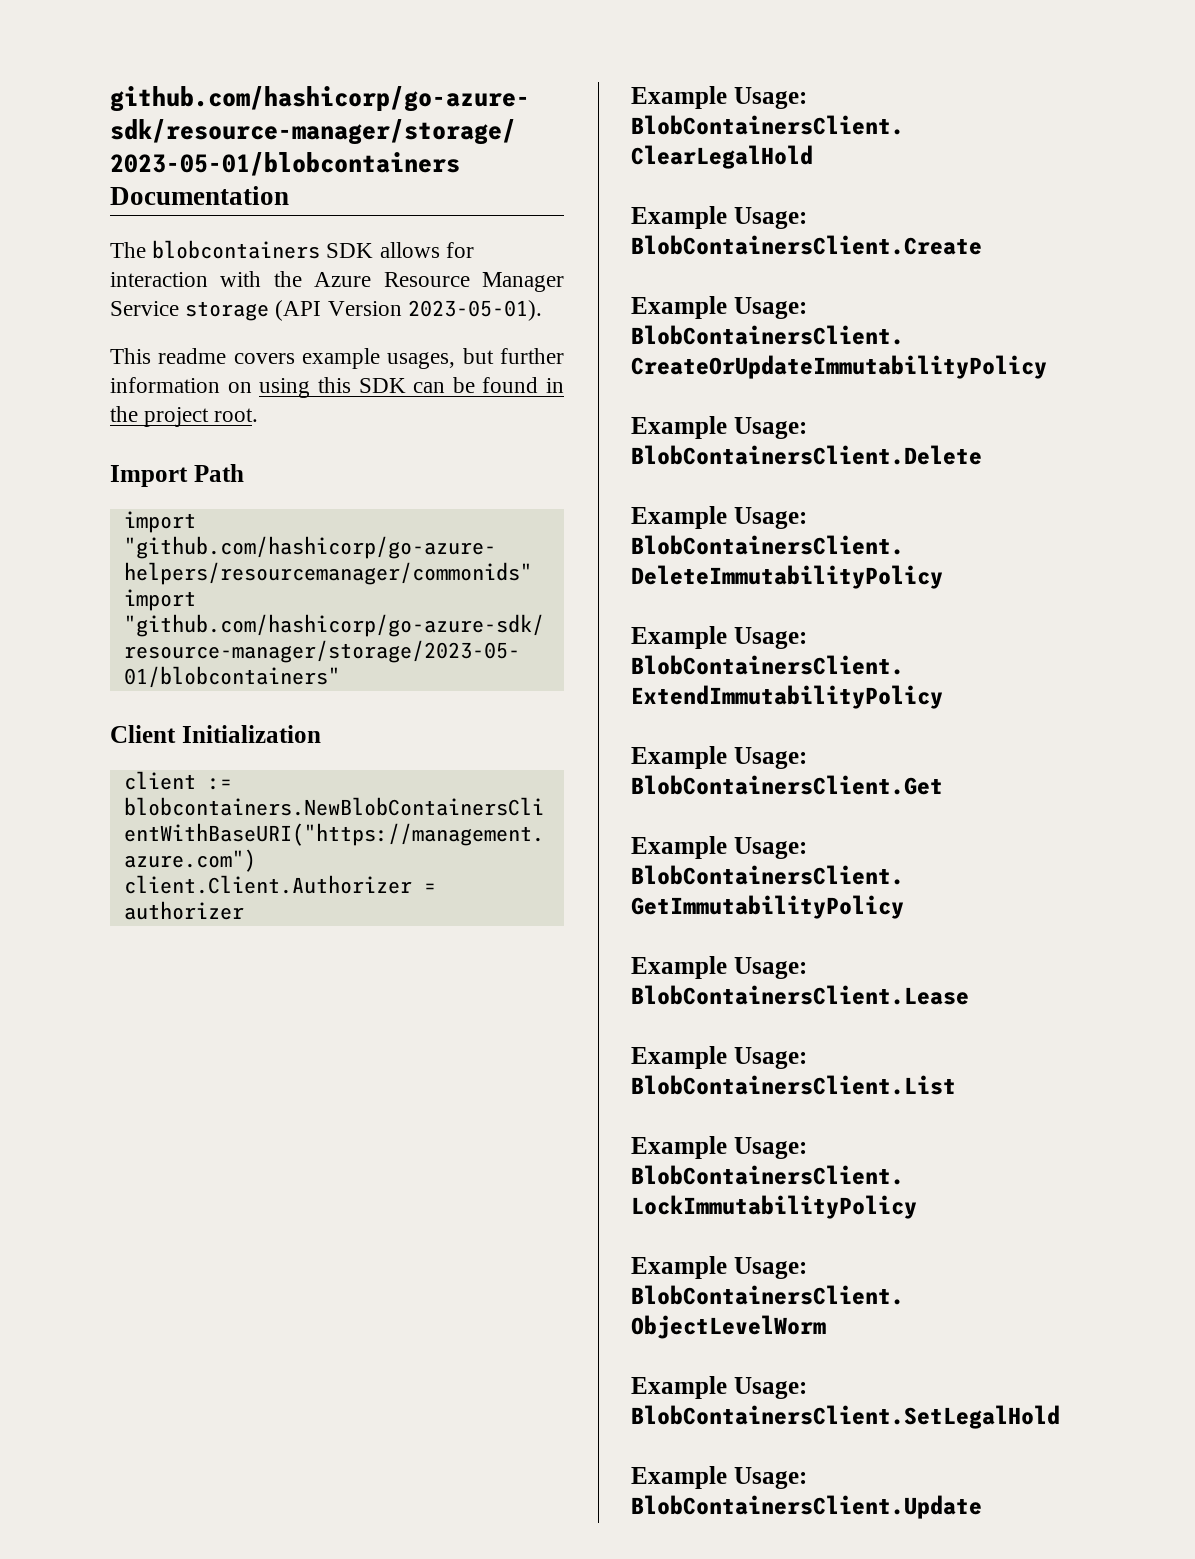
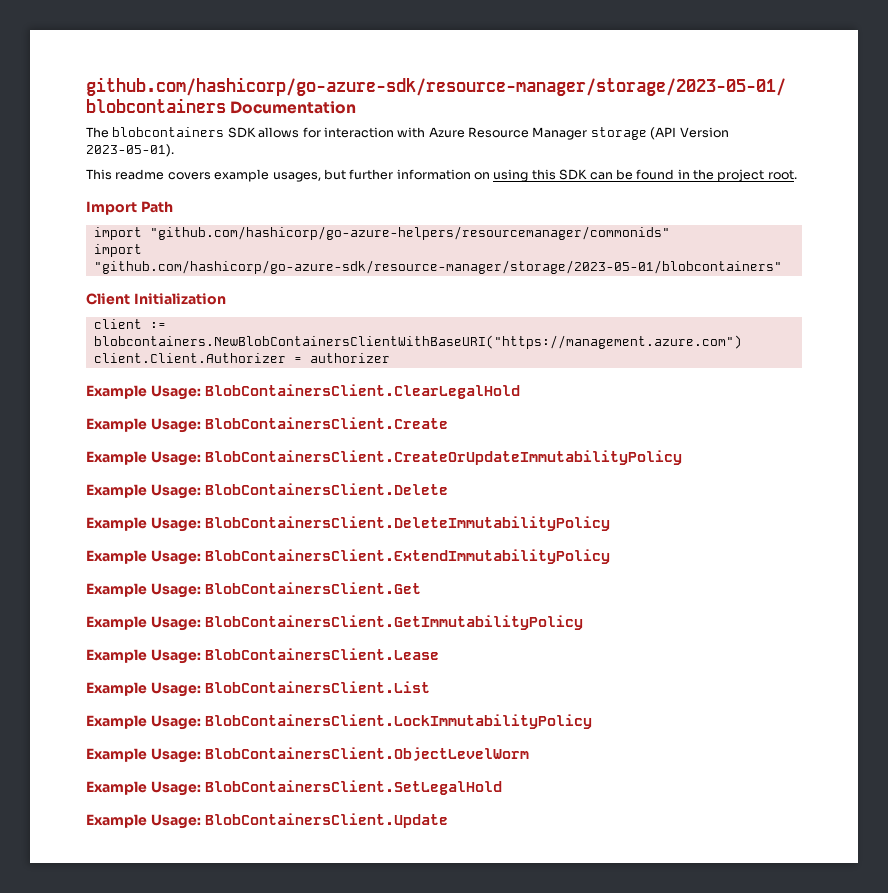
- The blobcontainers SDK allows for interaction with the Azure Resource Manager Service storage (API Version 2023-05-01).
+ The blobcontainers SDK allows for interaction with Azure Resource Manager storage (API Version 2023-05-01).

